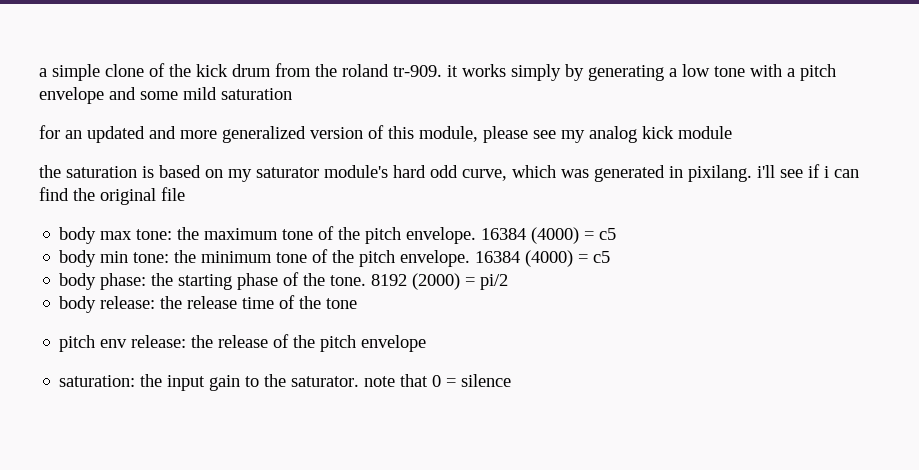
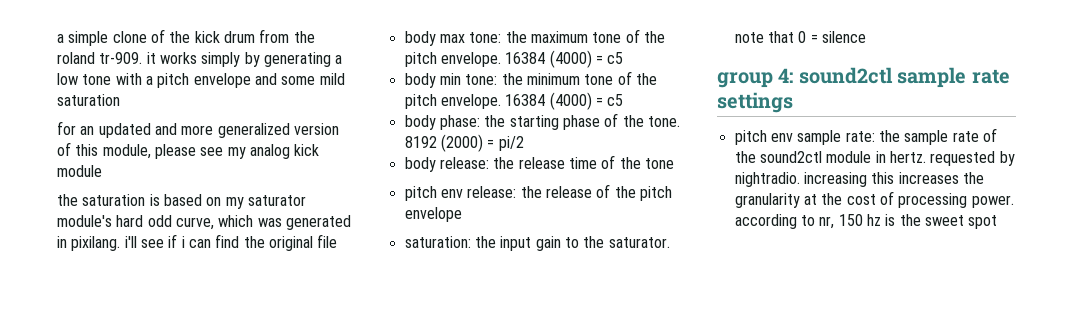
+ group 4: sound2ctl sample rate settings
+ pitch env sample rate: the sample rate of the sound2ctl module in hertz. requested by nightradio. increasing this increases the granularity at the cost of processing power. according to nr, 150 hz is the sweet spot

